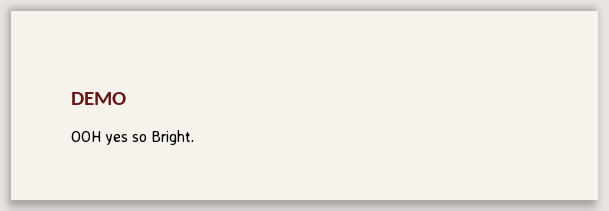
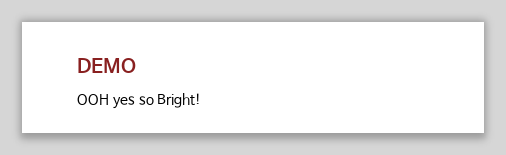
- OOH yes so Bright.
+ OOH yes so Bright!

